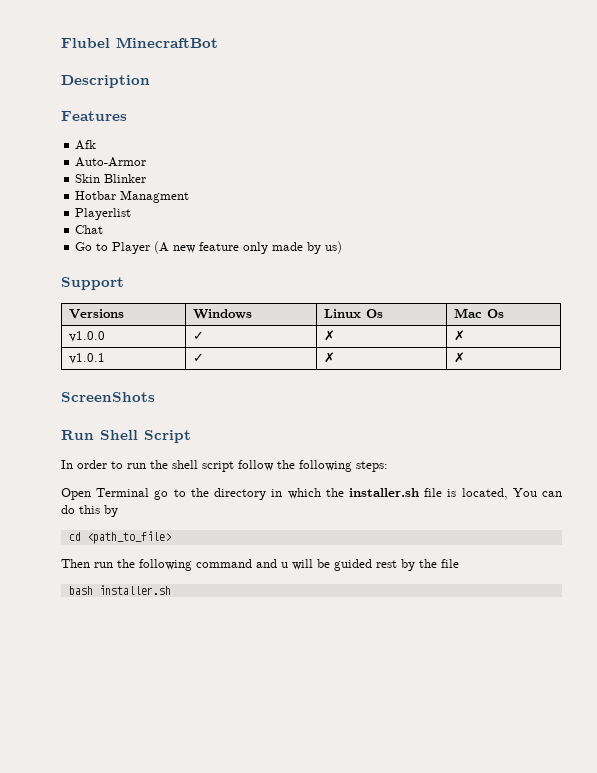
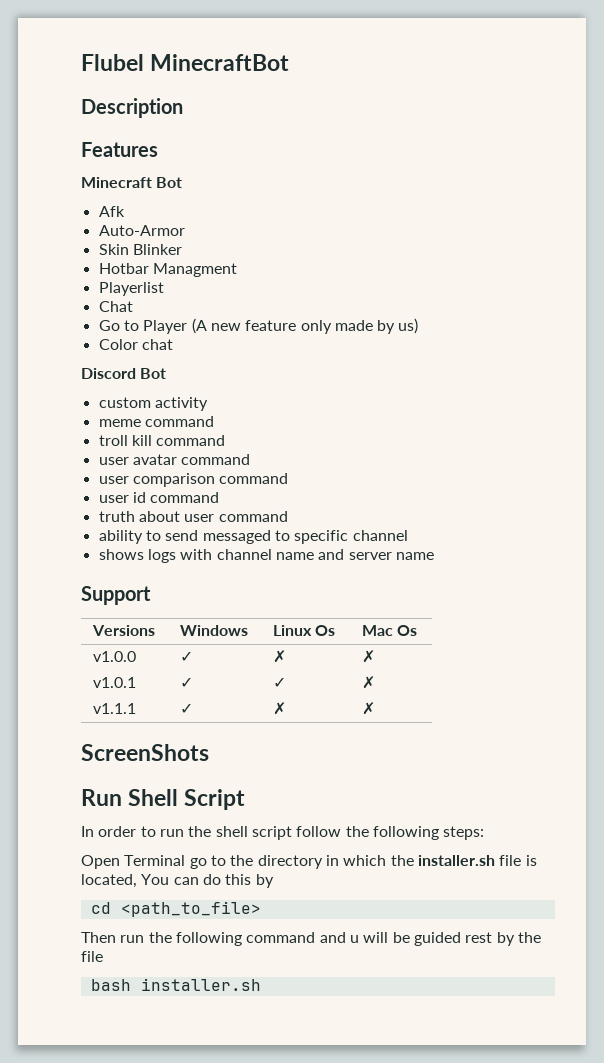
+ Minecraft Bot
+ Color chat
+ Discord Bot
+ custom activity
+ meme command
+ troll kill command
+ user avatar command
+ user comparison command
+ user id command
+ truth about user command
+ ability to send messaged to specific channel
+ shows logs with channel name and server name
- v1.0.1 | ✓ | ✗ | ✗
+ v1.0.1 | ✓ | ✓ | ✗
+ v1.1.1 | ✓ | ✗ | ✗

